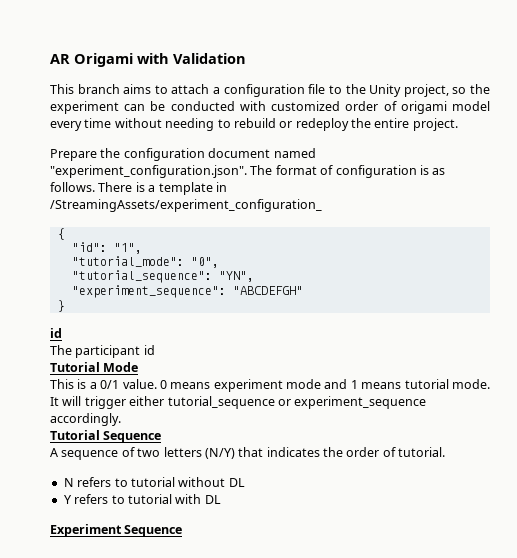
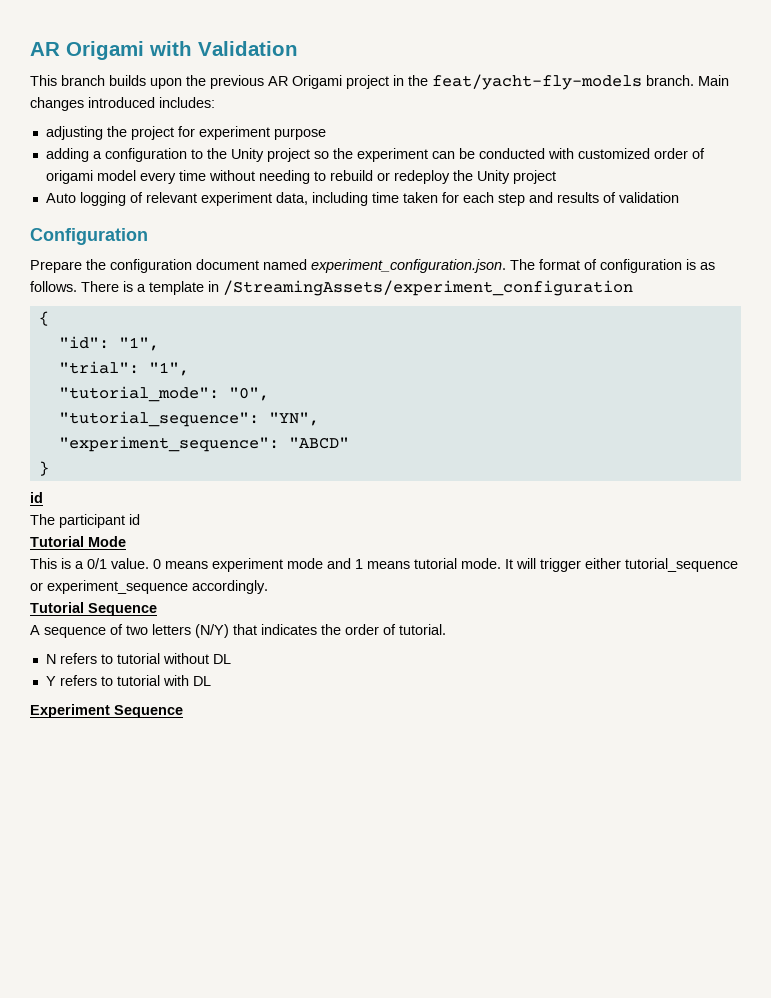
- This branch aims to attach a configuration file to the Unity project, so the experiment can be conducted with customized order of origami model every time without needing to rebuild or redeploy the entire project.
+ This branch builds upon the previous AR Origami project in the feat/yacht-fly-models branch. Main changes introduced includes:
+ adjusting the project for experiment purpose
+ adding a configuration to the Unity project so the experiment can be conducted with customized order of origami model every time without needing to rebuild or redeploy the Unity project
+ Auto logging of relevant experiment data, including time taken for each step and results of validation
+ Configuration
- Prepare the configuration document named "experiment_configuration.json". The format of configuration is as follows.
+ Prepare the configuration document named experiment_configuration.json. The format of configuration is as follows.
- There is a template in /StreamingAssets/experiment_configuration_
+ There is a template in /StreamingAssets/experiment_configuration
+ "trial": "1",
- "experiment_sequence": "ABCDEFGH"
+ "experiment_sequence": "ABCD"

